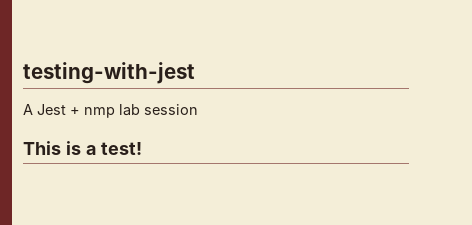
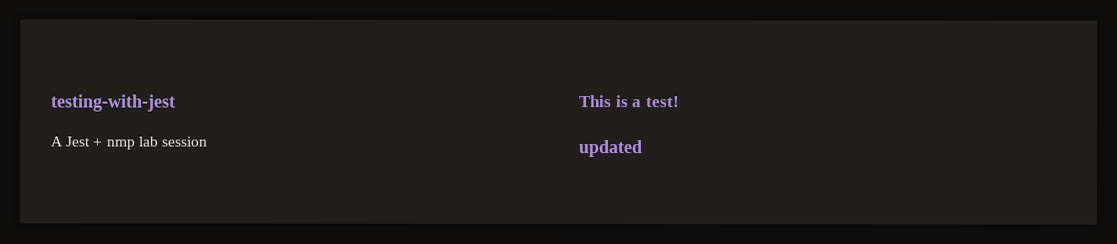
+ updated

